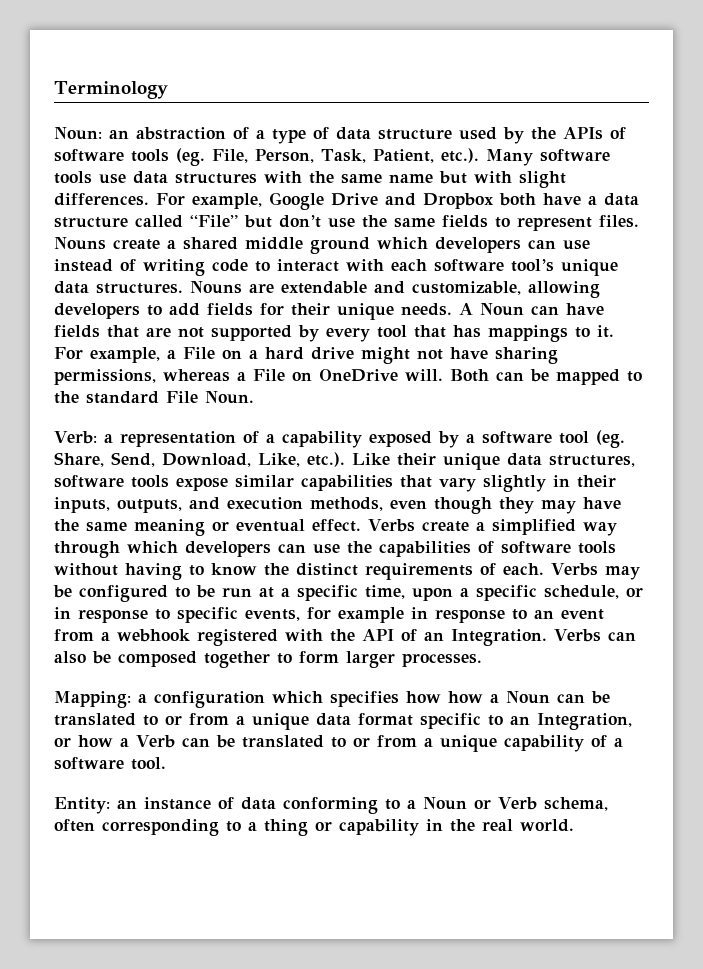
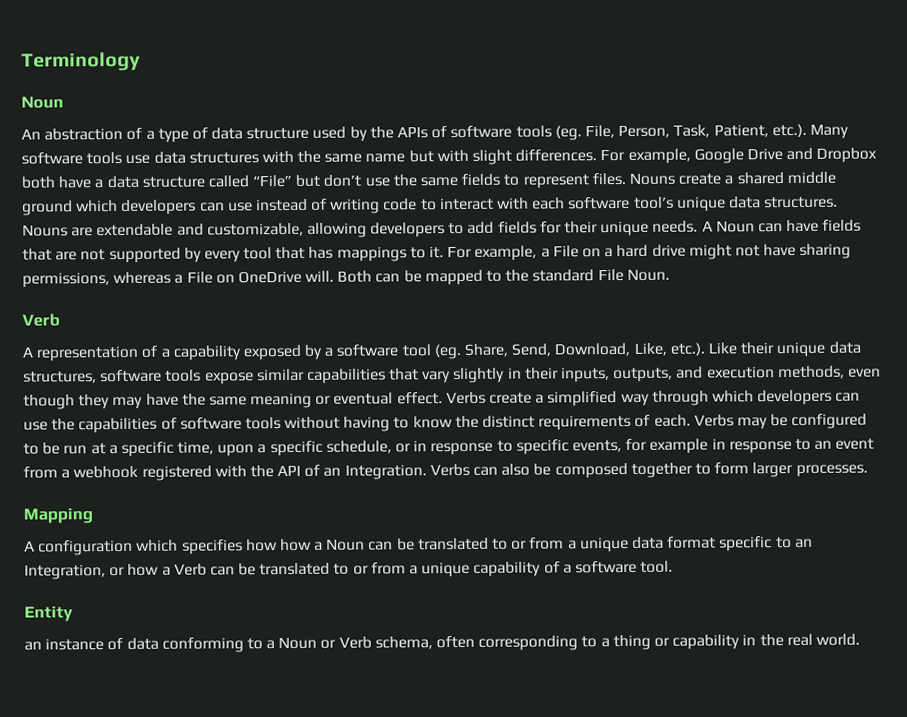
  Terminology
- Noun: an abstraction of a type of data structure used by the APIs of software tools (eg. File, Person, Task, Patient, etc.). Many software tools use data structures with the same name but with slight differences.
+ Noun
+ An abstraction of a type of data structure used by the APIs of software tools (eg. File, Person, Task, Patient, etc.). Many software tools use data structures with the same name but with slight differences.
  Both can be mapped to the standard File Noun.
- Verb: a representation of a capability exposed by a software tool (eg. Share, Send, Download, Like, etc.). Like their unique data structures, software tools expose similar capabilities that vary slightly in their inputs, outputs, and execution methods, even though they may have the same meaning or eventual effect.
+ Verb
+ A representation of a capability exposed by a software tool (eg. Share, Send, Download, Like, etc.). Like their unique data structures, software tools expose similar capabilities that vary slightly in their inputs, outputs, and execution methods, even though they may have the same meaning or eventual effect.
- Mapping: a configuration which specifies how how a Noun can be translated to or from a unique data format specific to an Integration, or how a Verb can be translated to or from a unique capability of a software tool.
+ Mapping
+ A configuration which specifies how how a Noun can be translated to or from a unique data format specific to an Integration, or how a Verb can be translated to or from a unique capability of a software tool.
- Entity: an instance of data conforming to a Noun or Verb schema, often corresponding to a thing or capability in the real world.
+ Entity
+ an instance of data conforming to a Noun or Verb schema, often corresponding to a thing or capability in the real world.

